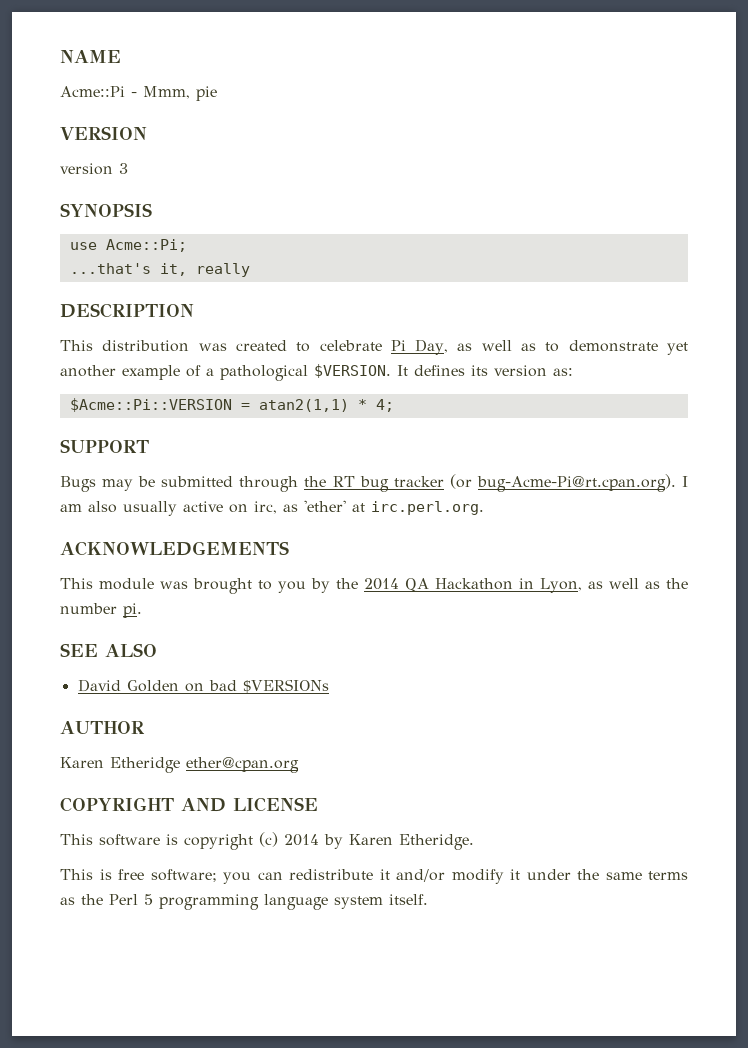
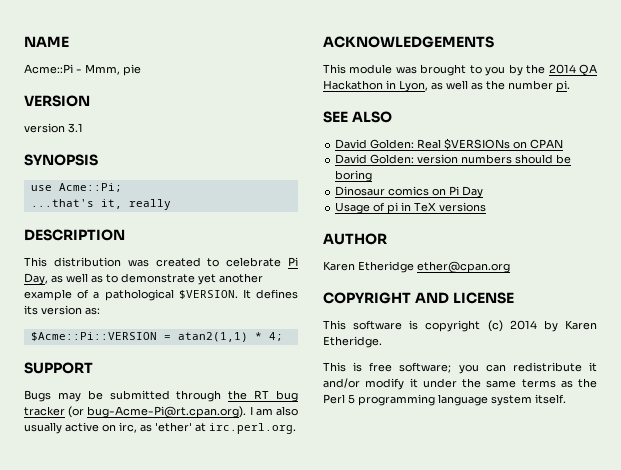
- version 3
+ version 3.1
- David Golden on bad $VERSIONs
+ David Golden: Real $VERSIONs on CPAN
+ David Golden: version numbers should be boring
+ Dinosaur comics on Pi Day
+ Usage of pi in TeX versions

